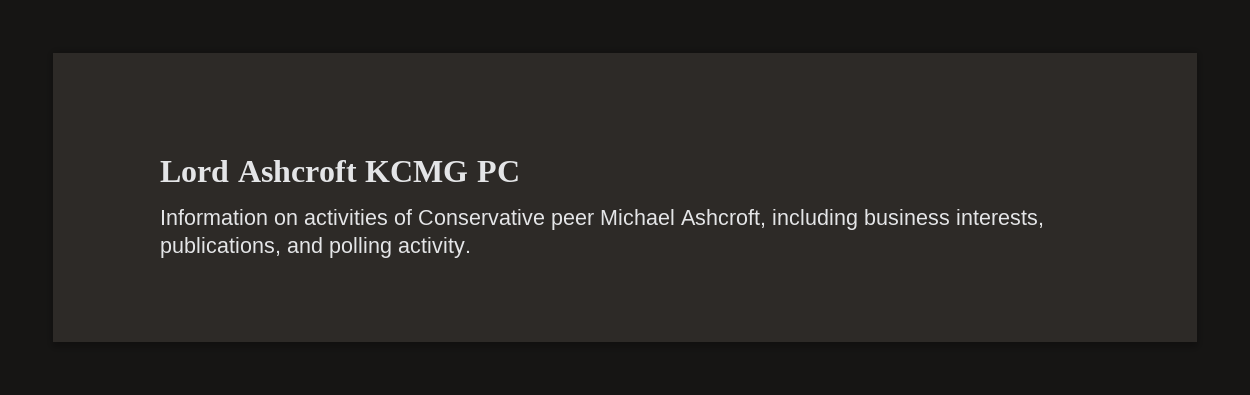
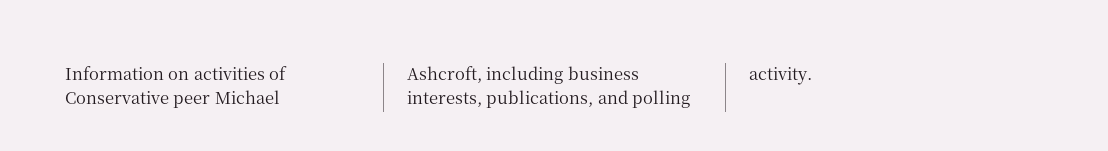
- Lord Ashcroft KCMG PC

